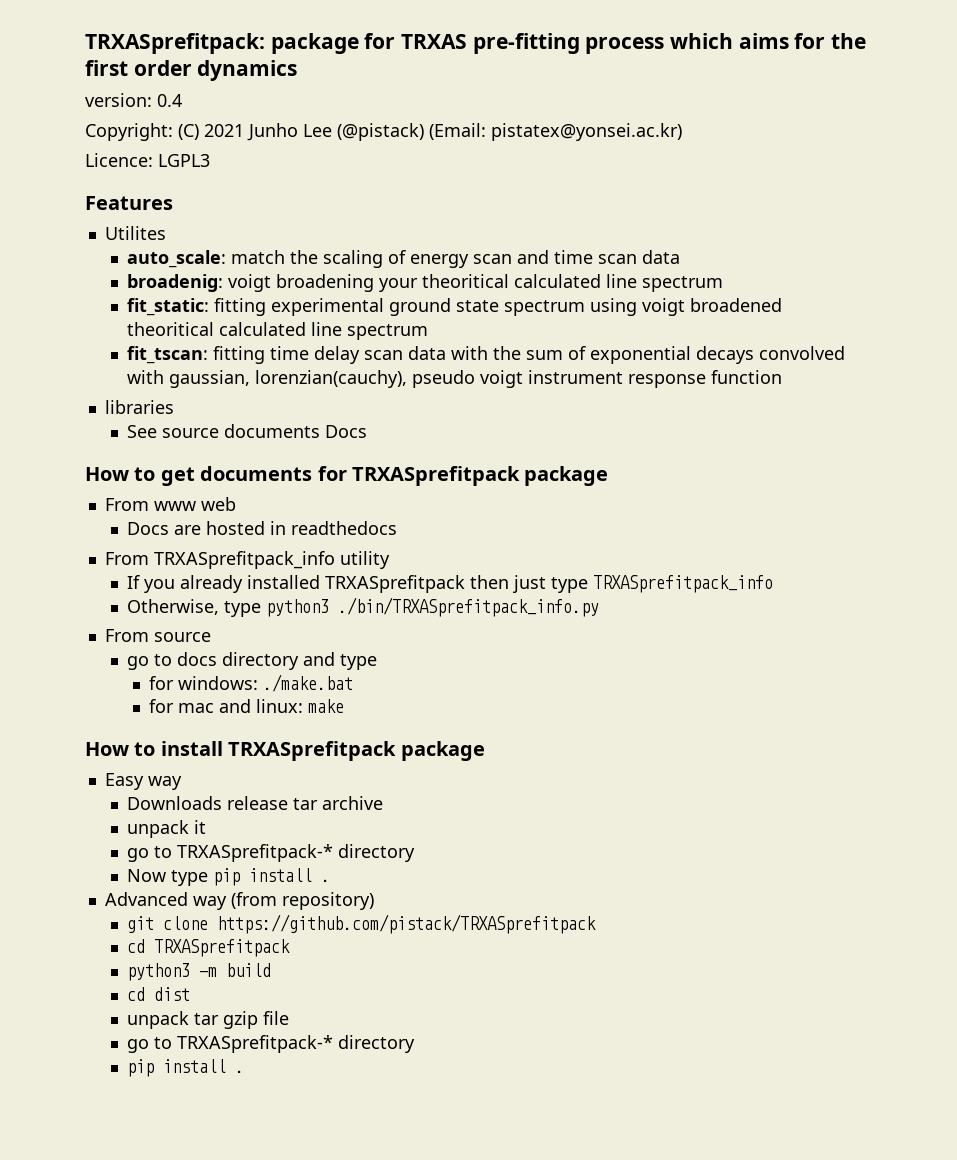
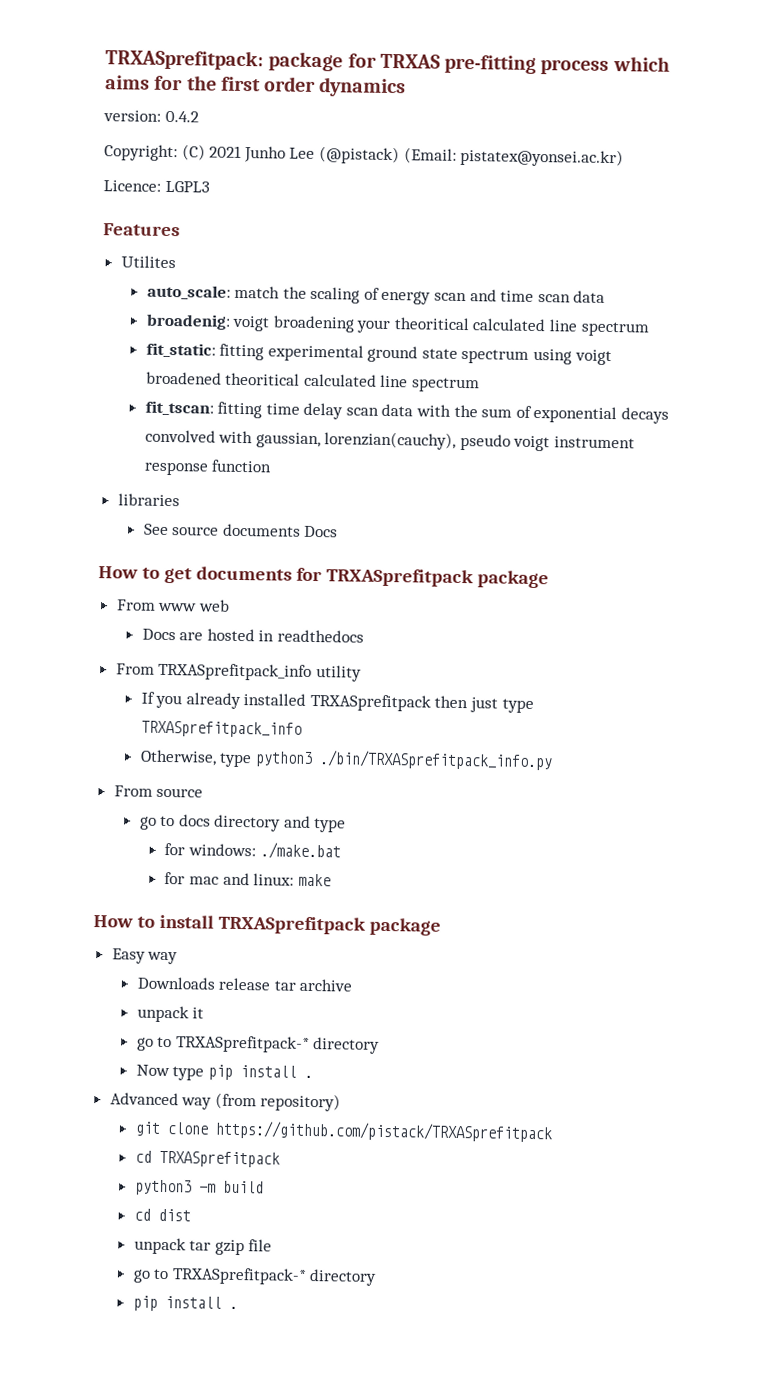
- version: 0.4
+ version: 0.4.2

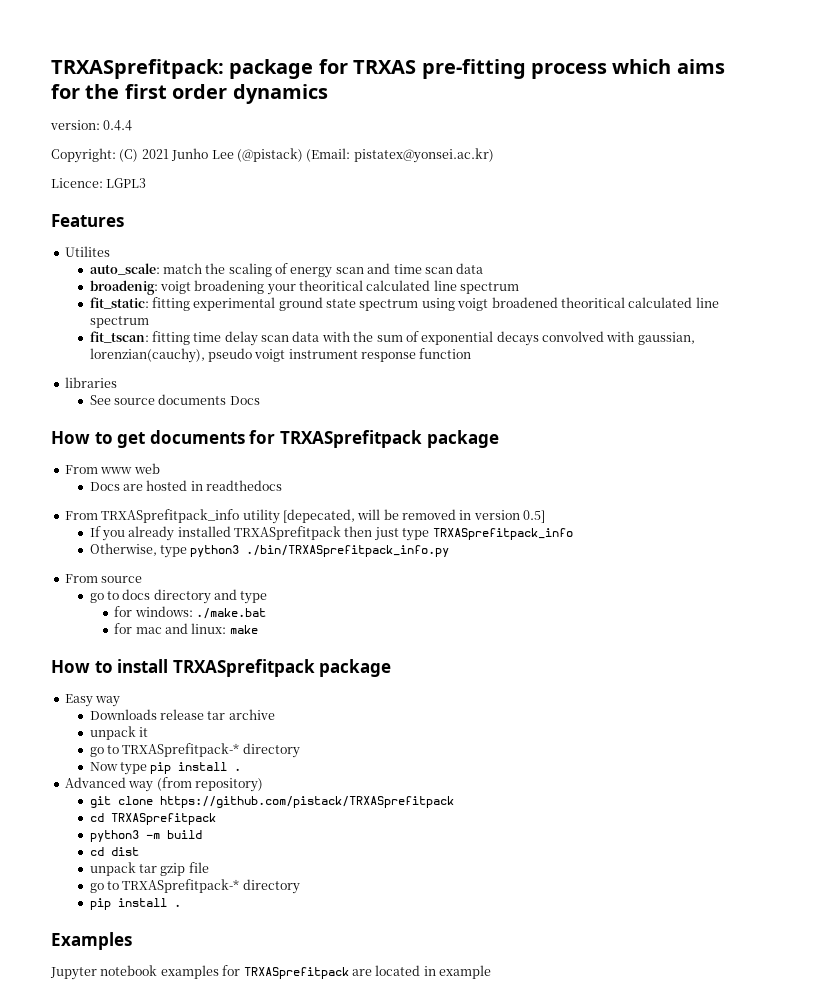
- version: 0.4.2
+ version: 0.4.4
- From TRXASprefitpack_info utility
+ From TRXASprefitpack_info utility [depecated, will be removed in version 0.5]
+ Examples
+ Jupyter notebook examples for TRXASprefitpack are located in example

